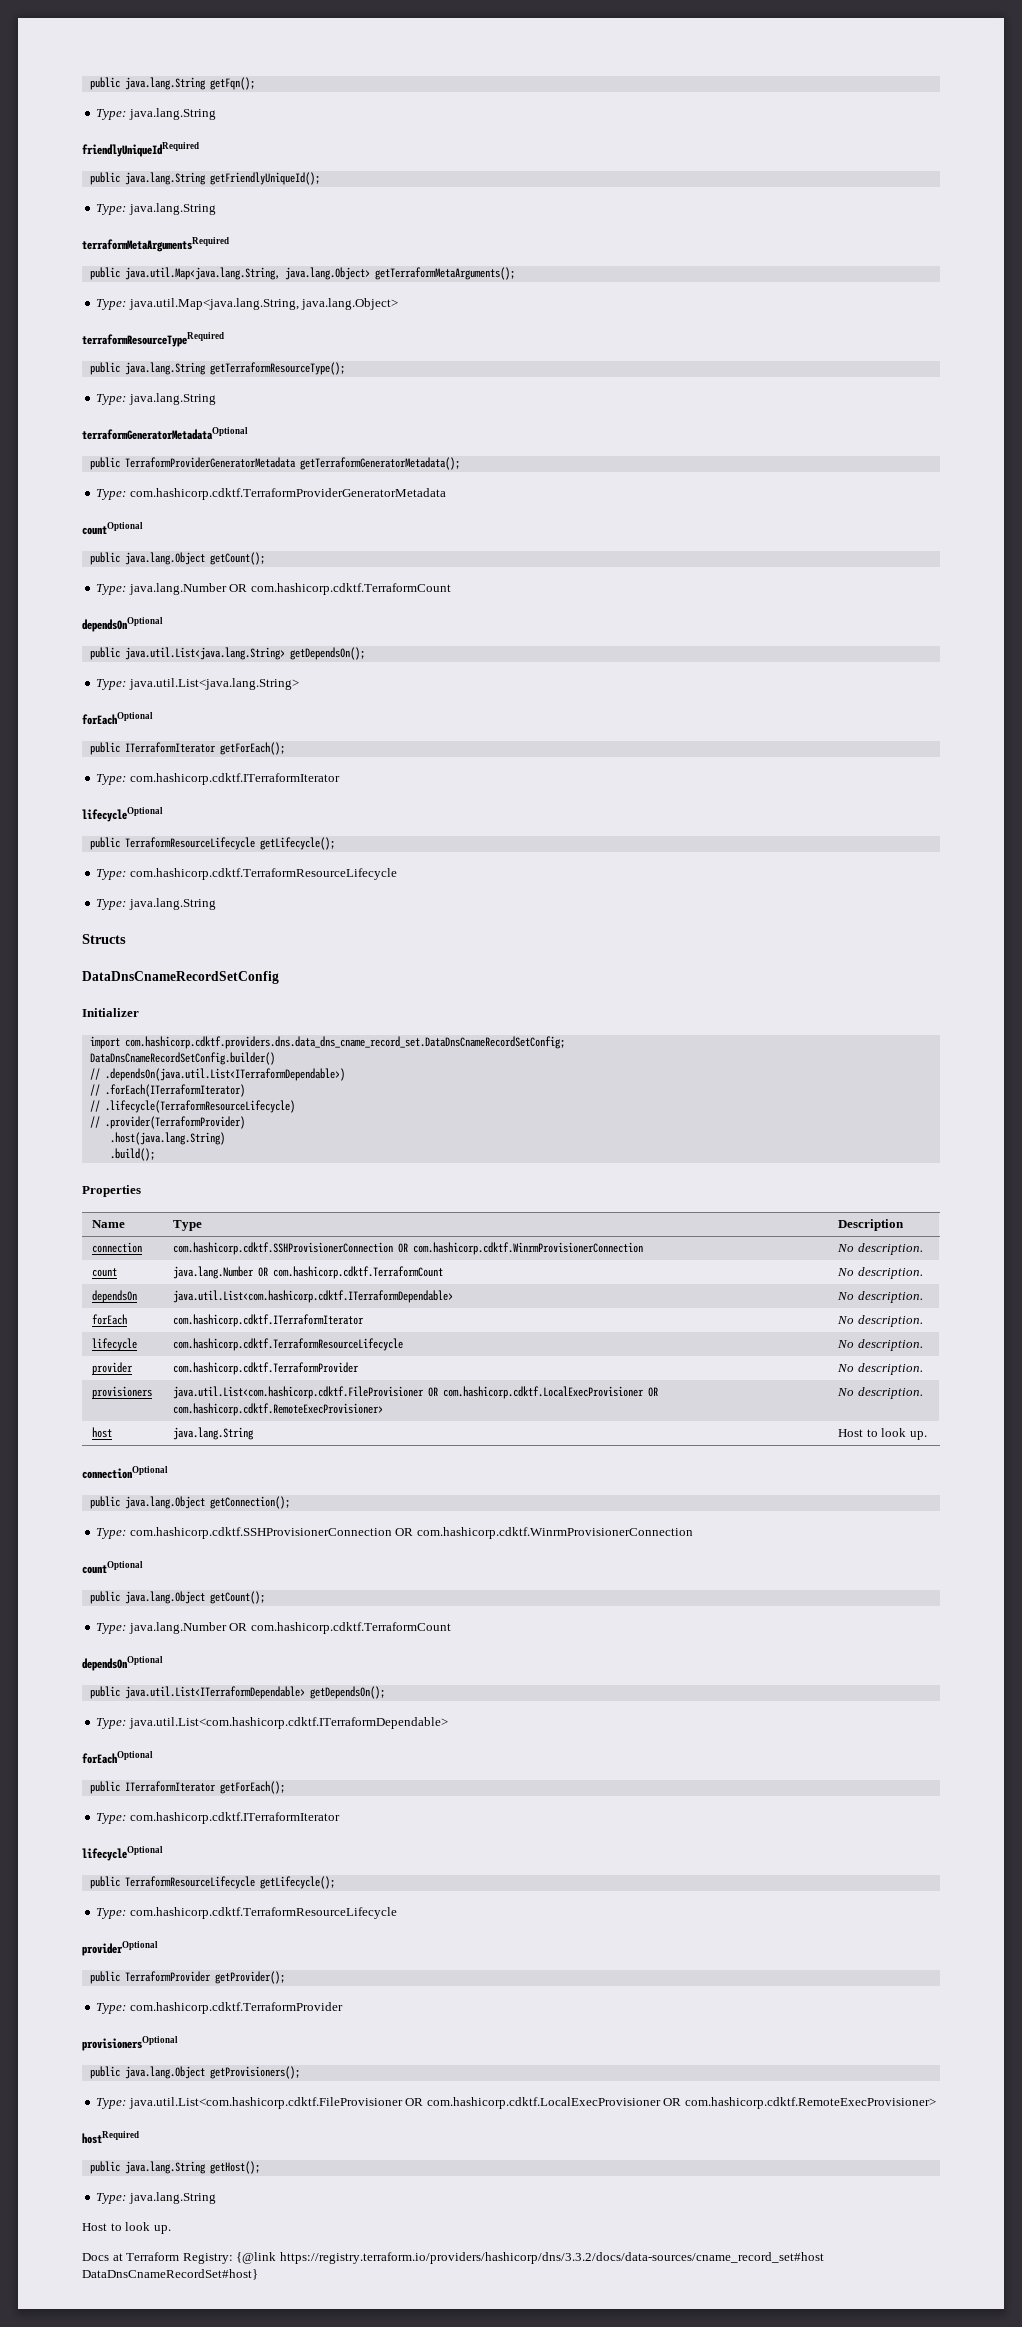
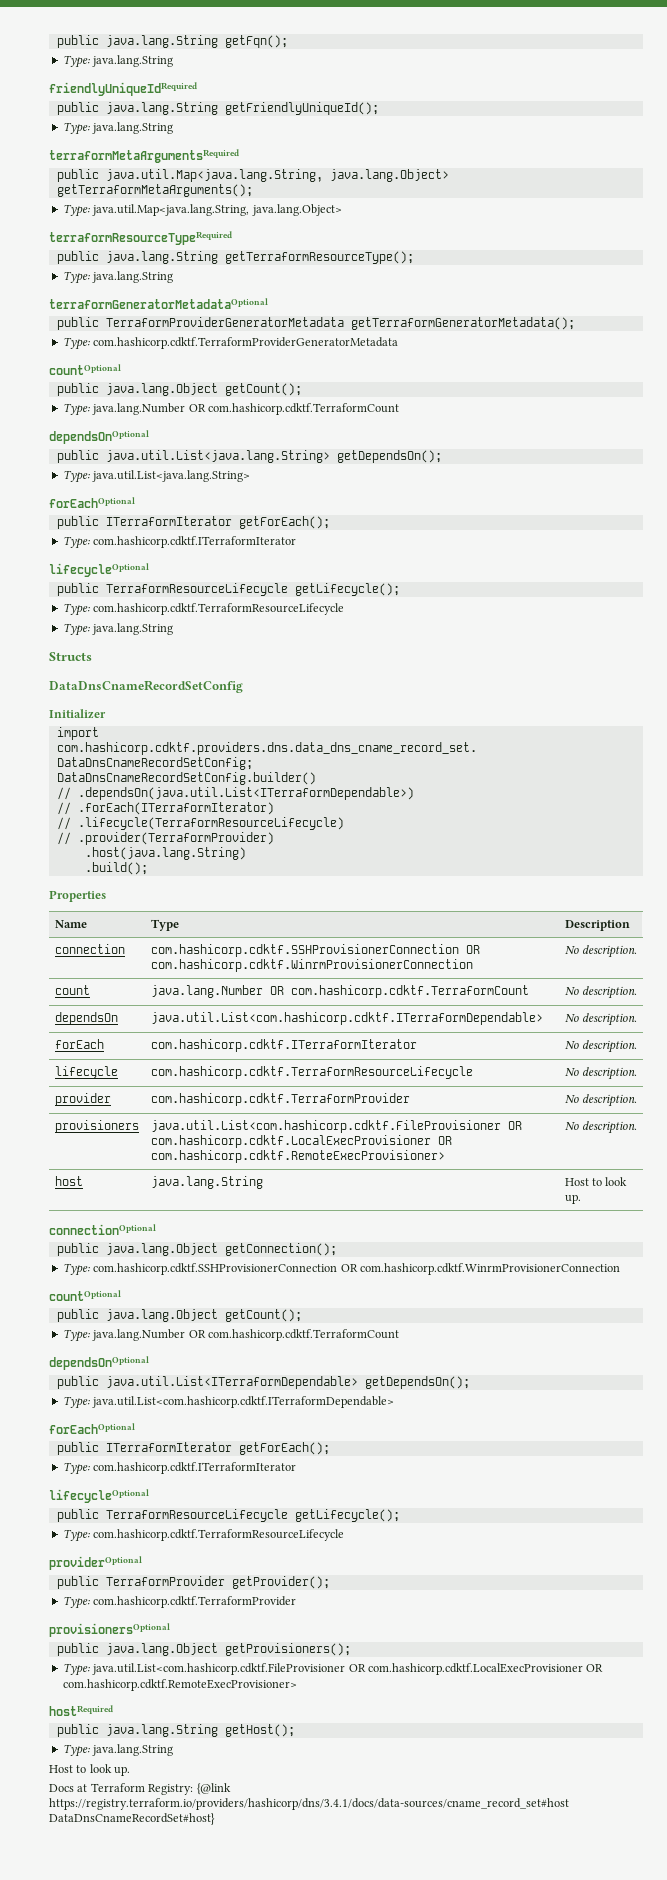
- Docs at Terraform Registry: {@link https://registry.terraform.io/providers/hashicorp/dns/3.3.2/docs/data-sources/cname_record_set#host DataDnsCnameRecordSet#host}
+ Docs at Terraform Registry: {@link https://registry.terraform.io/providers/hashicorp/dns/3.4.1/docs/data-sources/cname_record_set#host DataDnsCnameRecordSet#host}

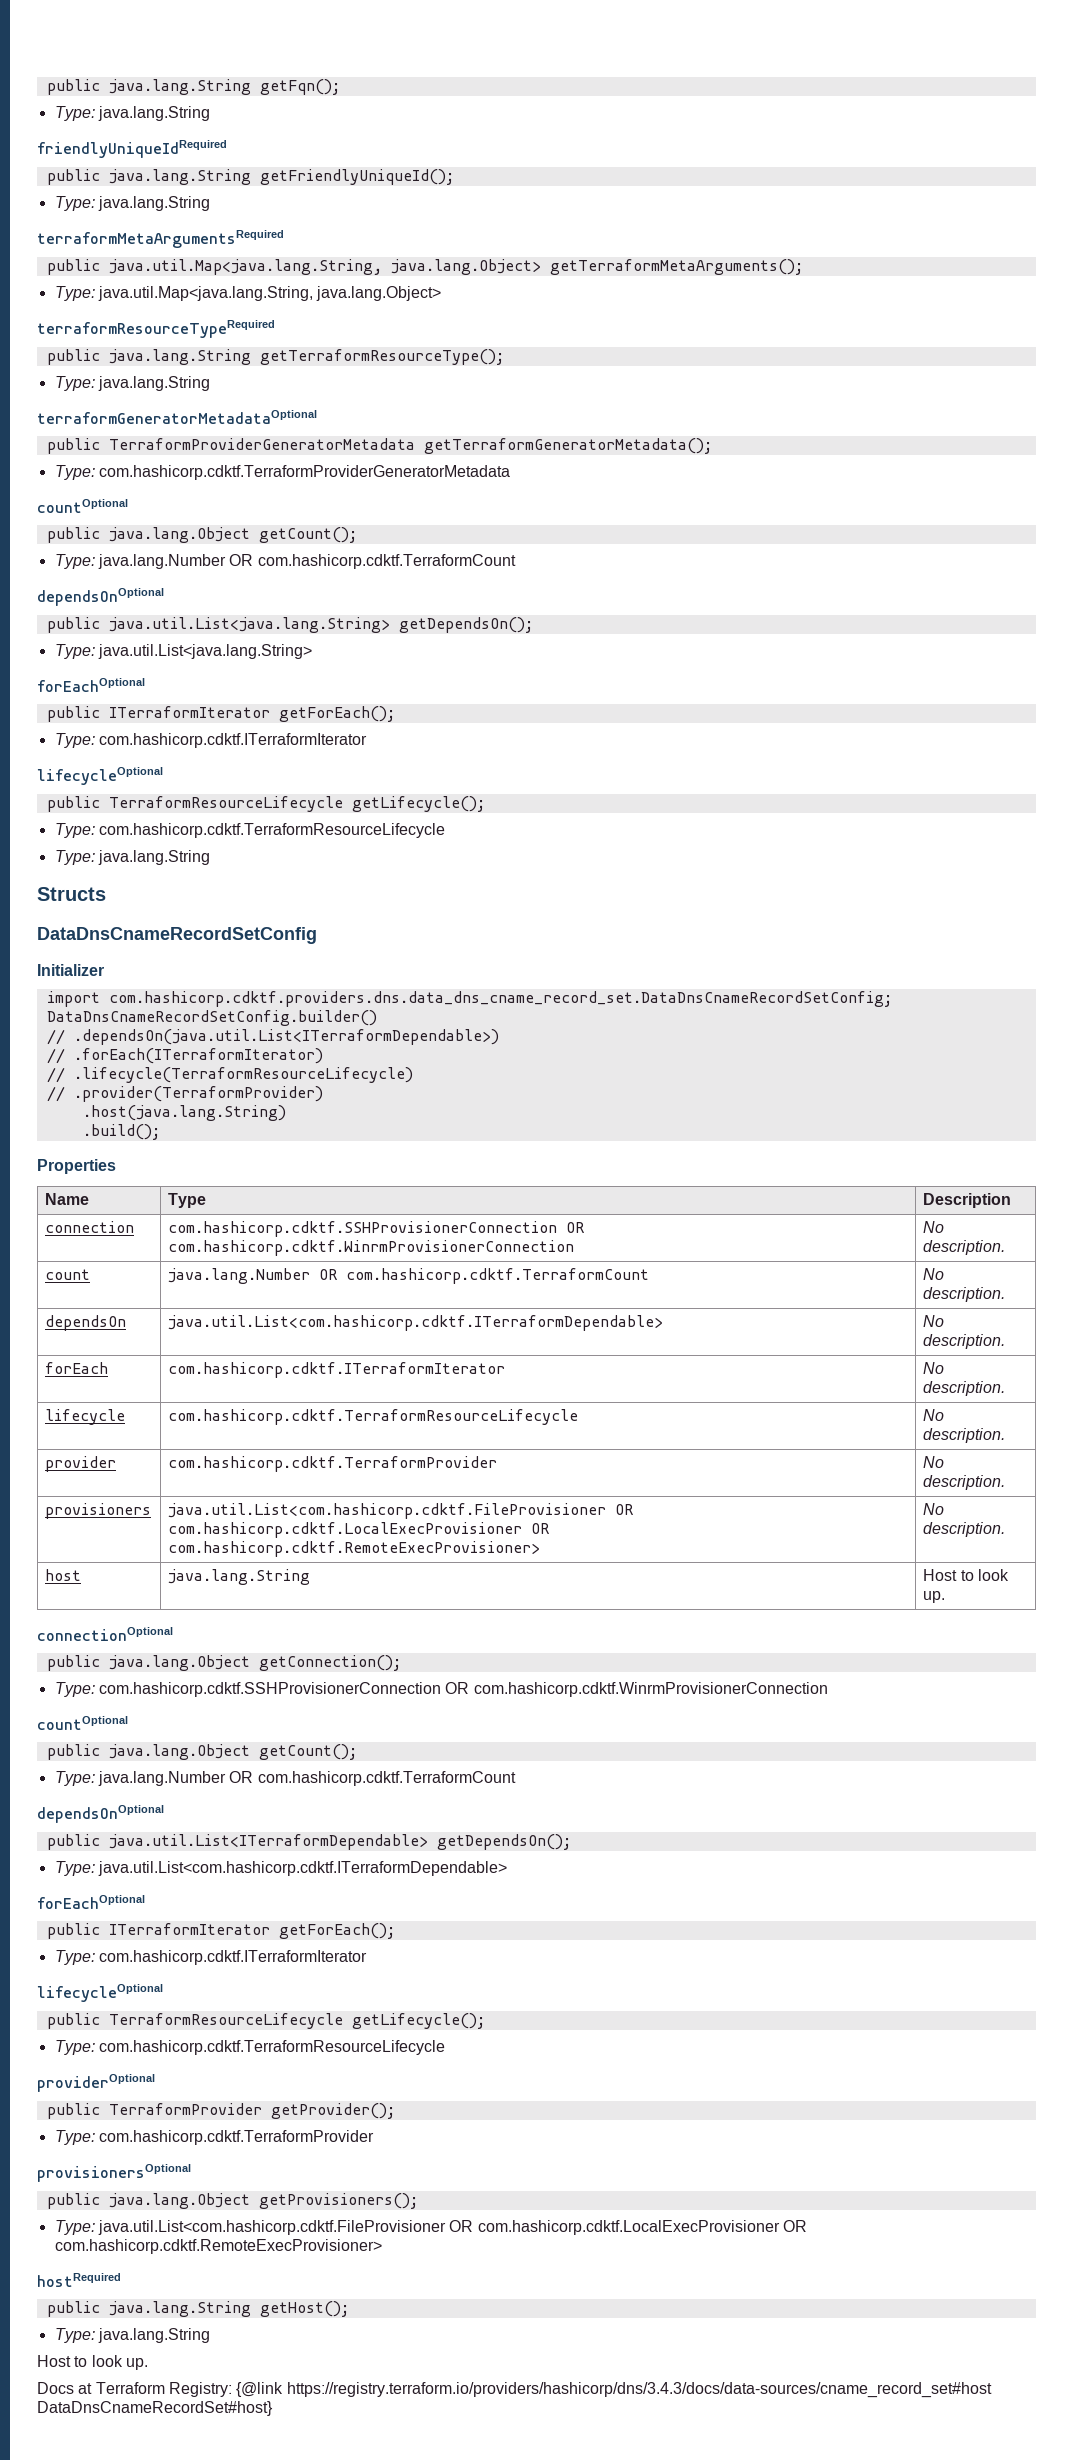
- Docs at Terraform Registry: {@link https://registry.terraform.io/providers/hashicorp/dns/3.4.1/docs/data-sources/cname_record_set#host DataDnsCnameRecordSet#host}
+ Docs at Terraform Registry: {@link https://registry.terraform.io/providers/hashicorp/dns/3.4.3/docs/data-sources/cname_record_set#host DataDnsCnameRecordSet#host}

